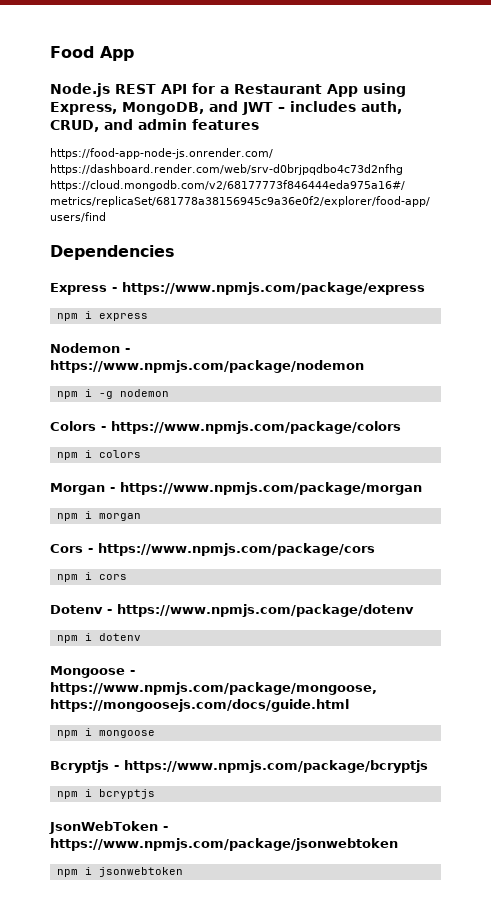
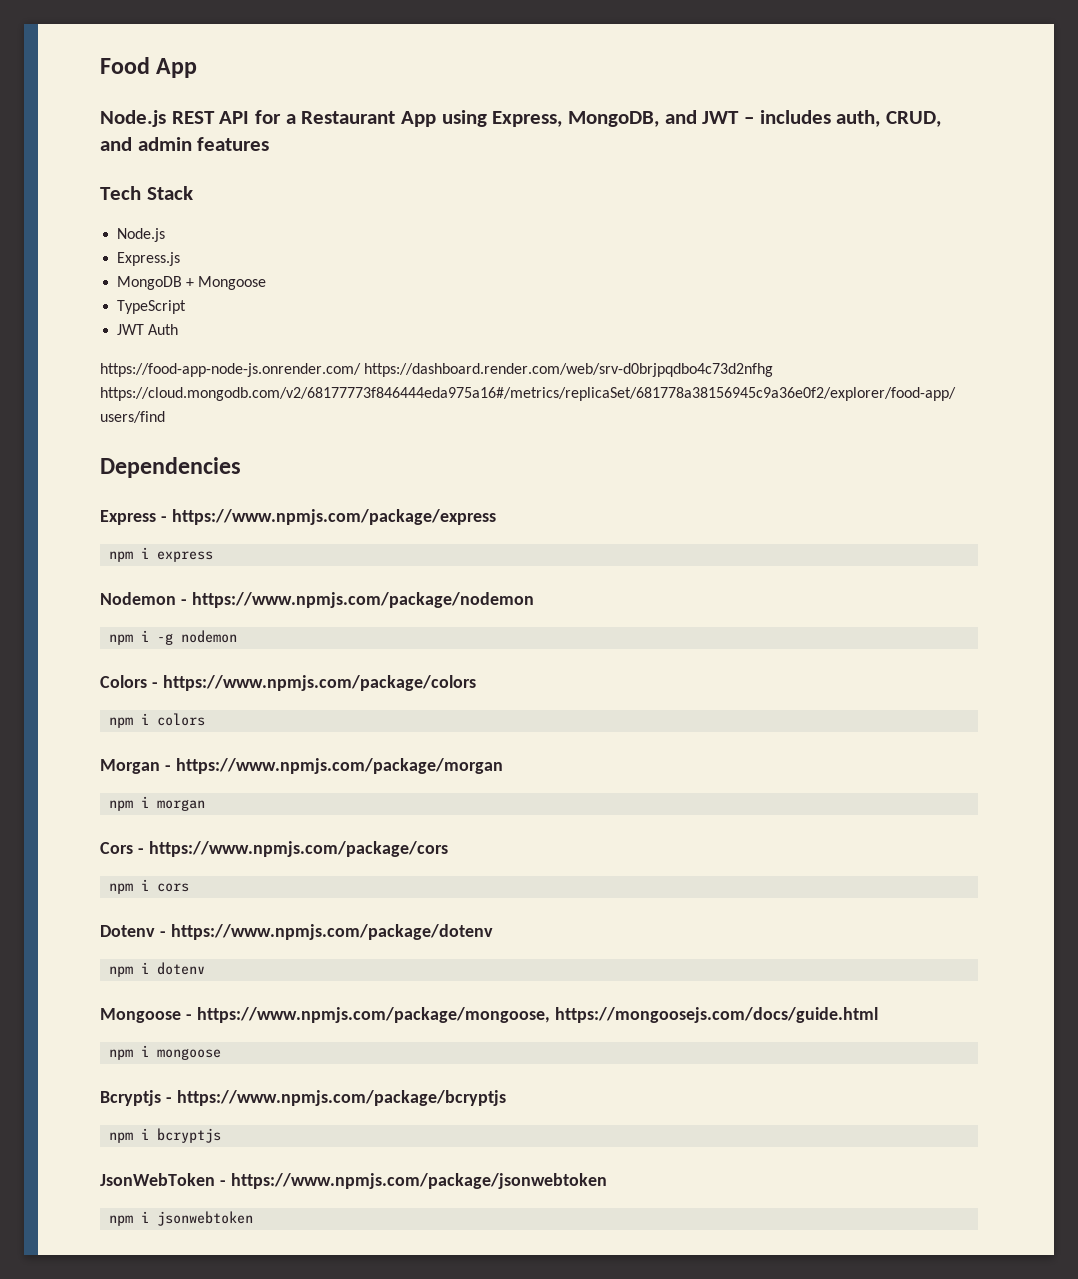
+ Tech Stack
+ Node.js
+ Express.js
+ MongoDB + Mongoose
+ TypeScript
+ JWT Auth

